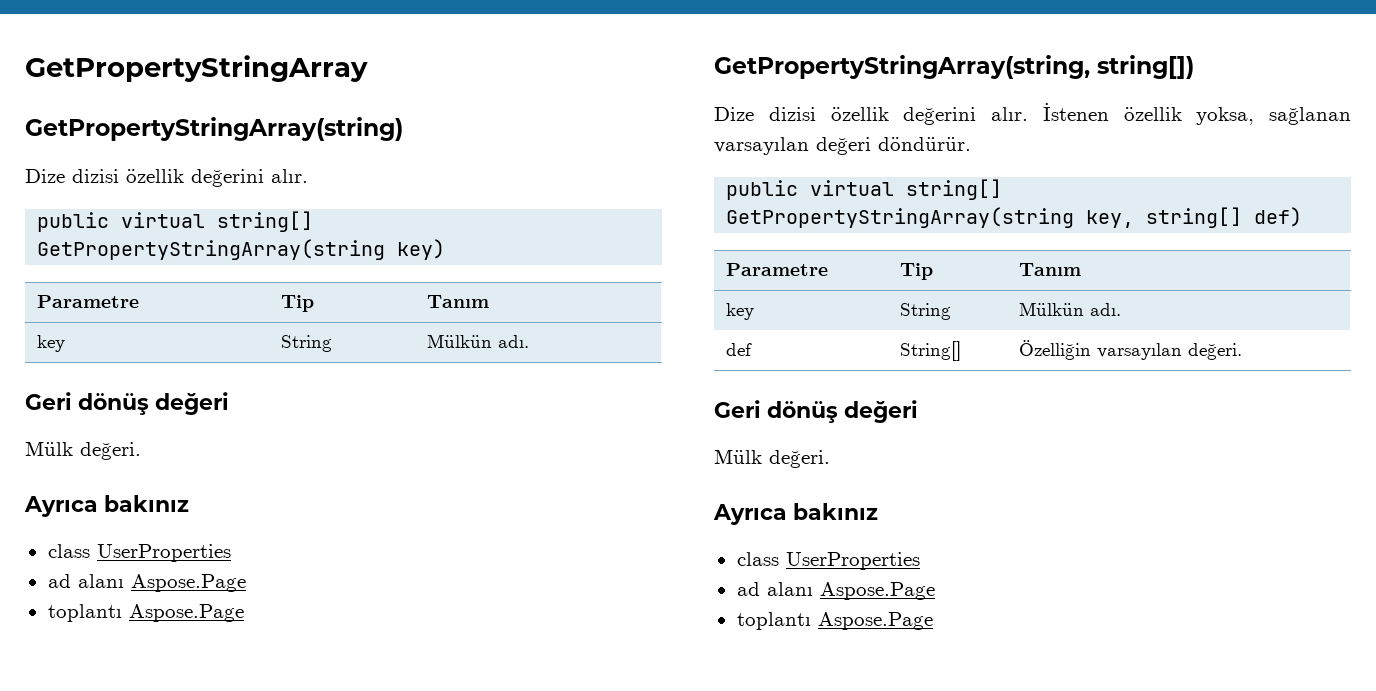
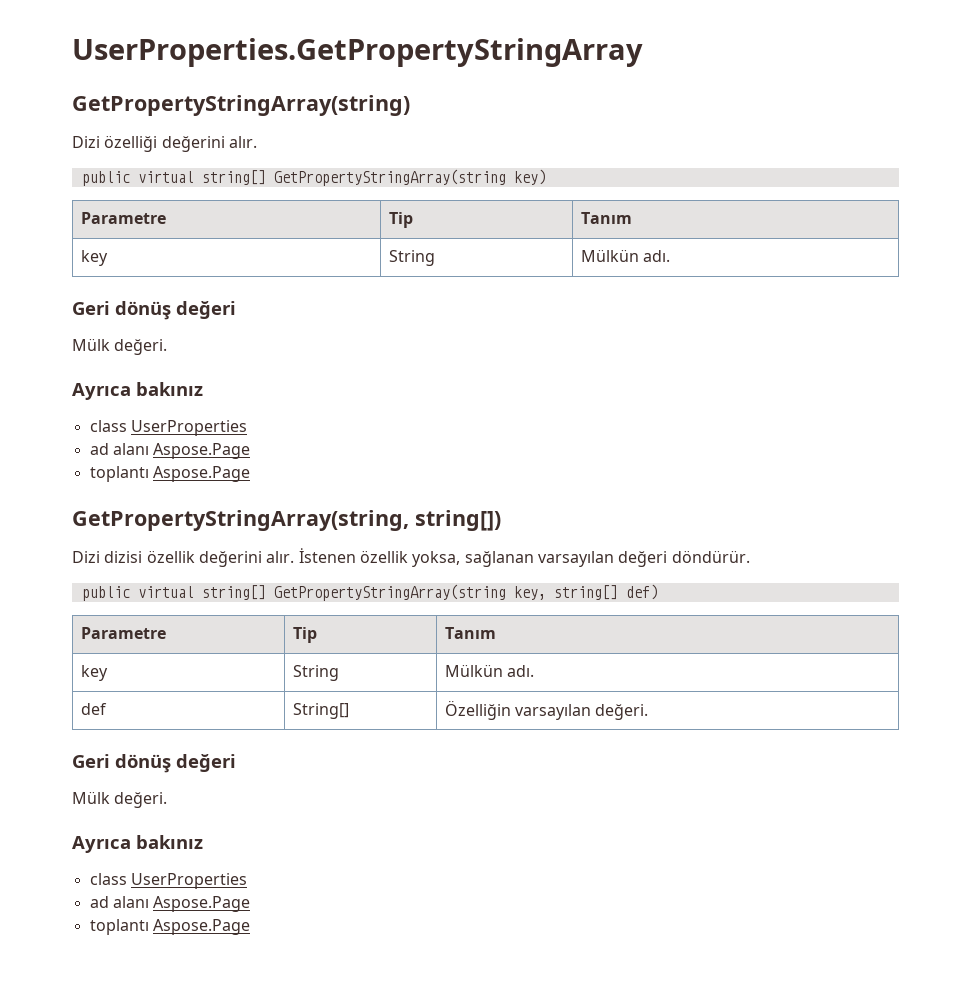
- GetPropertyStringArray
+ UserProperties.GetPropertyStringArray
  GetPropertyStringArray(string)
- Dize dizisi özellik değerini alır.
+ Dizi özelliği değerini alır.
  GetPropertyStringArray(string, string[])
- Dize dizisi özellik değerini alır.
+ Dizi dizisi özellik değerini alır.

